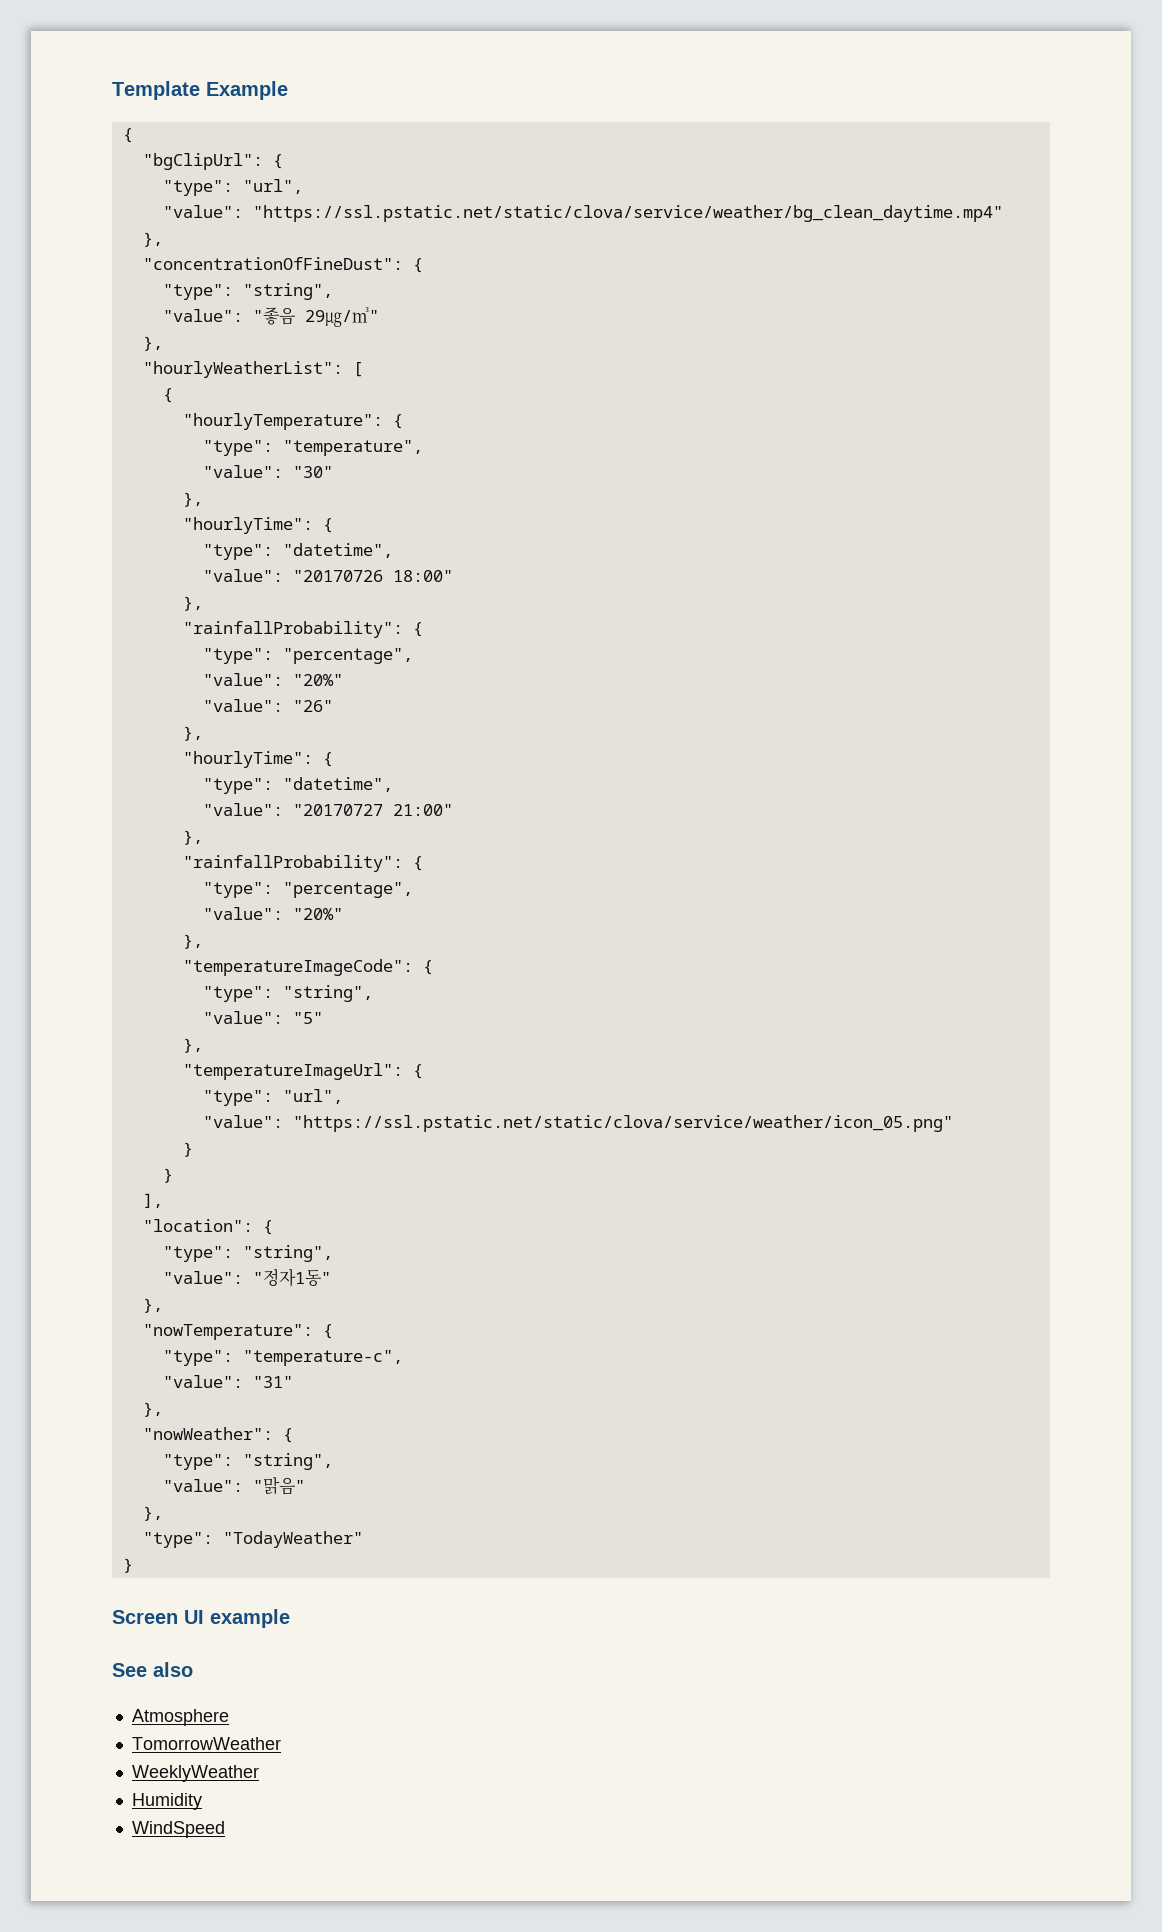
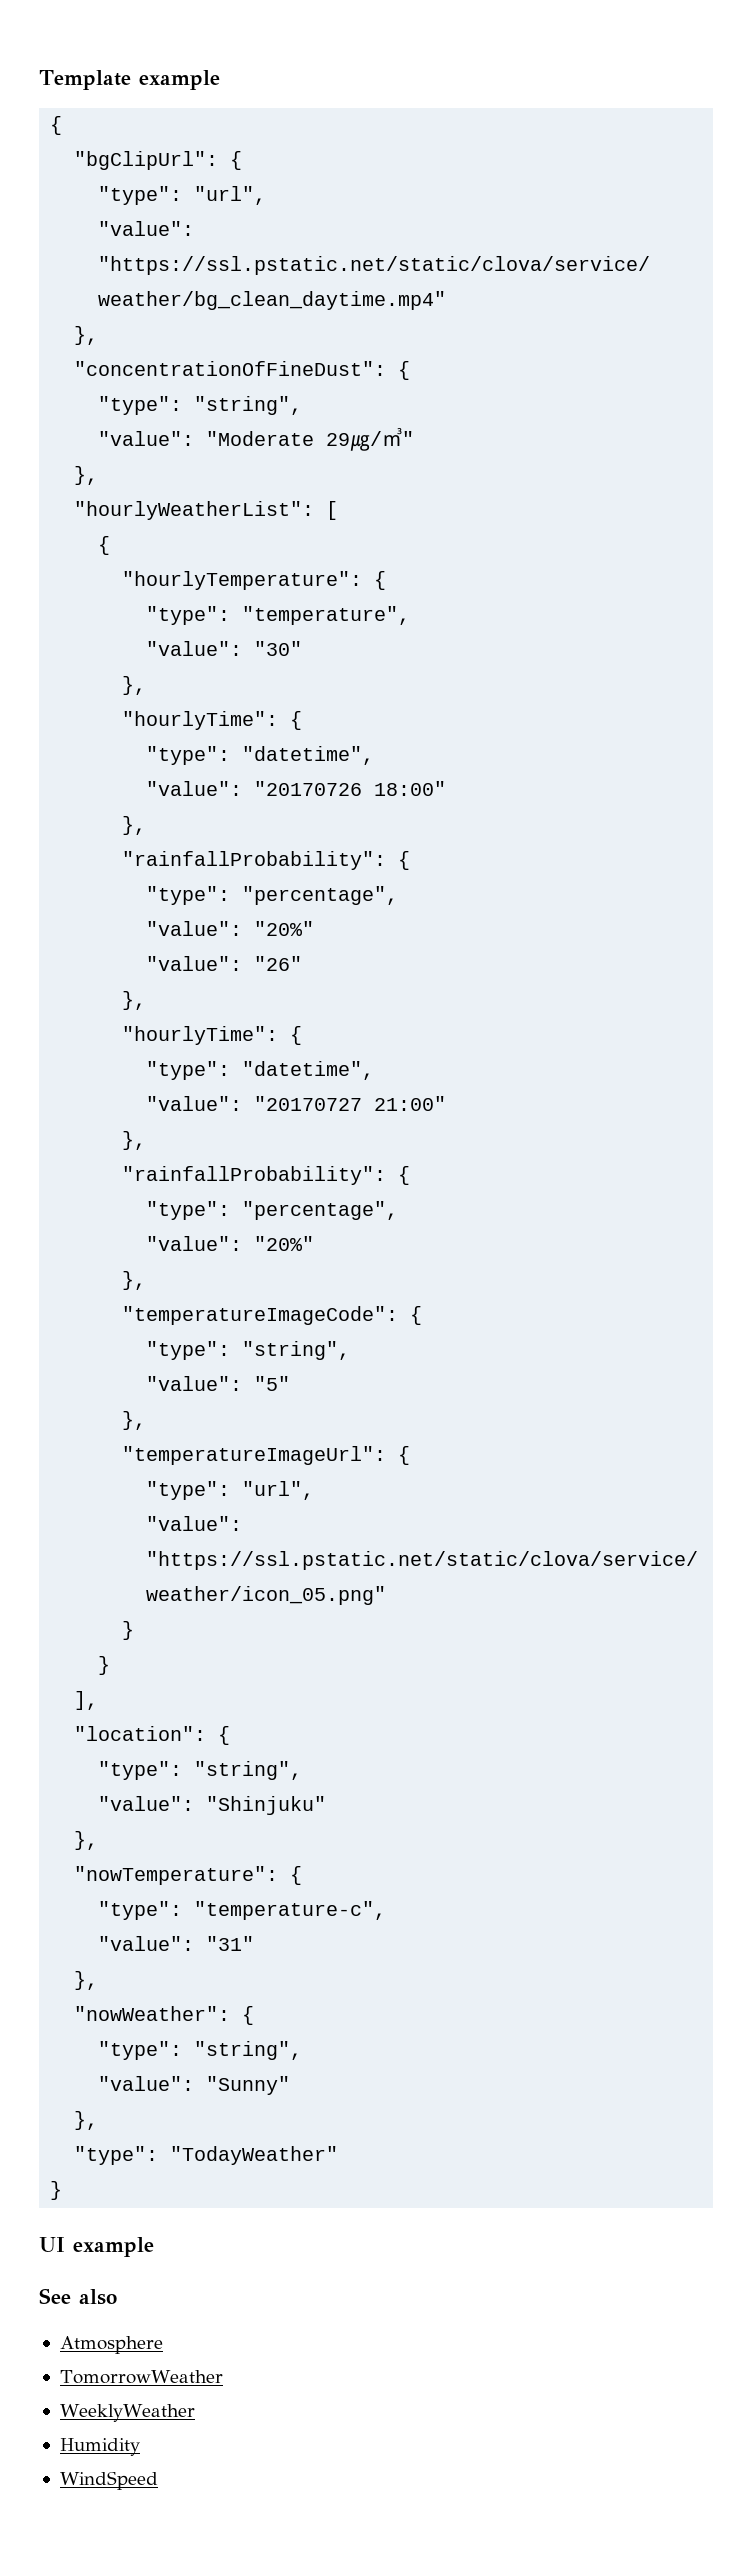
- Template Example
+ Template example
- "value": "좋음 29㎍/㎥"
+ "value": "Moderate 29㎍/㎥"
- "value": "정자1동"
+ "value": "Shinjuku"
- "value": "맑음"
+ "value": "Sunny"
- Screen UI example
+ UI example

